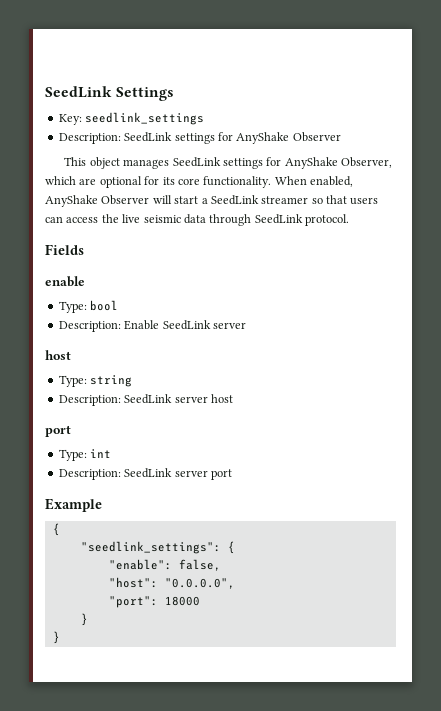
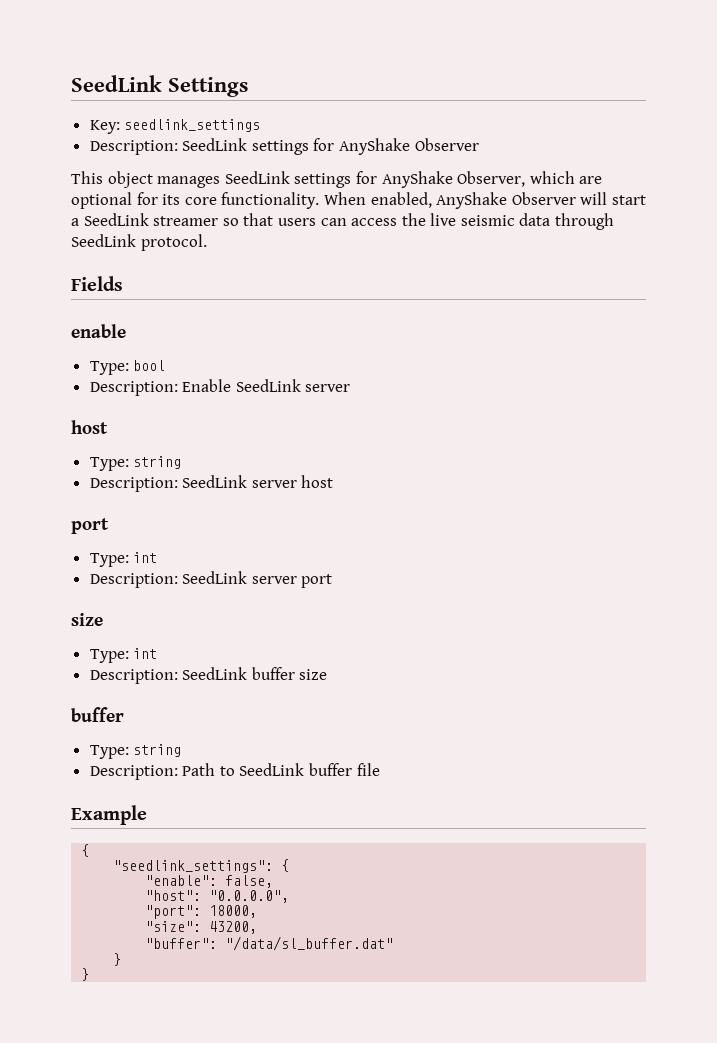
  Description: SeedLink server port
+ size
+ Type: int
+ Description: SeedLink buffer size
+ buffer
+ Type: string
+ Description: Path to SeedLink buffer file
- "port": 18000
+ "port": 18000,
+ "size": 43200,
+ "buffer": "/data/sl_buffer.dat"

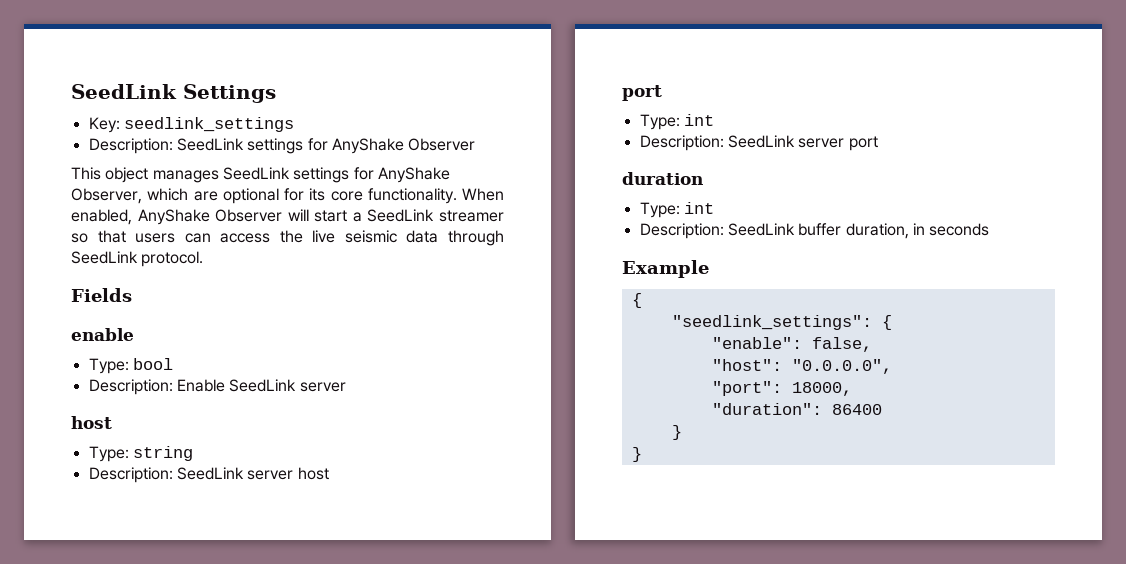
  Description: SeedLink server port
- size
+ duration
- Description: SeedLink buffer size
- buffer
- Type: string
- Description: Path to SeedLink buffer file
+ Description: SeedLink buffer duration, in seconds
- "size": 43200,
- "buffer": "/data/sl_buffer.dat"
+ "duration": 86400

